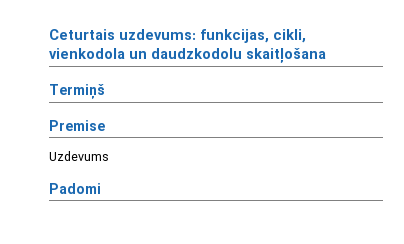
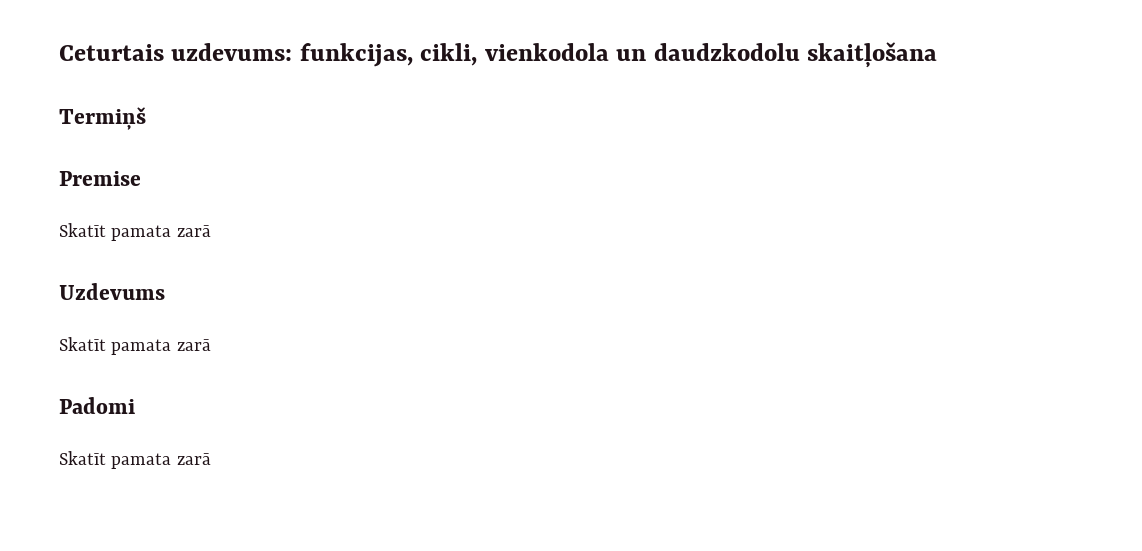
  Premise
+ Skatīt pamata zarā
  Uzdevums
+ Skatīt pamata zarā
  Padomi
+ Skatīt pamata zarā

